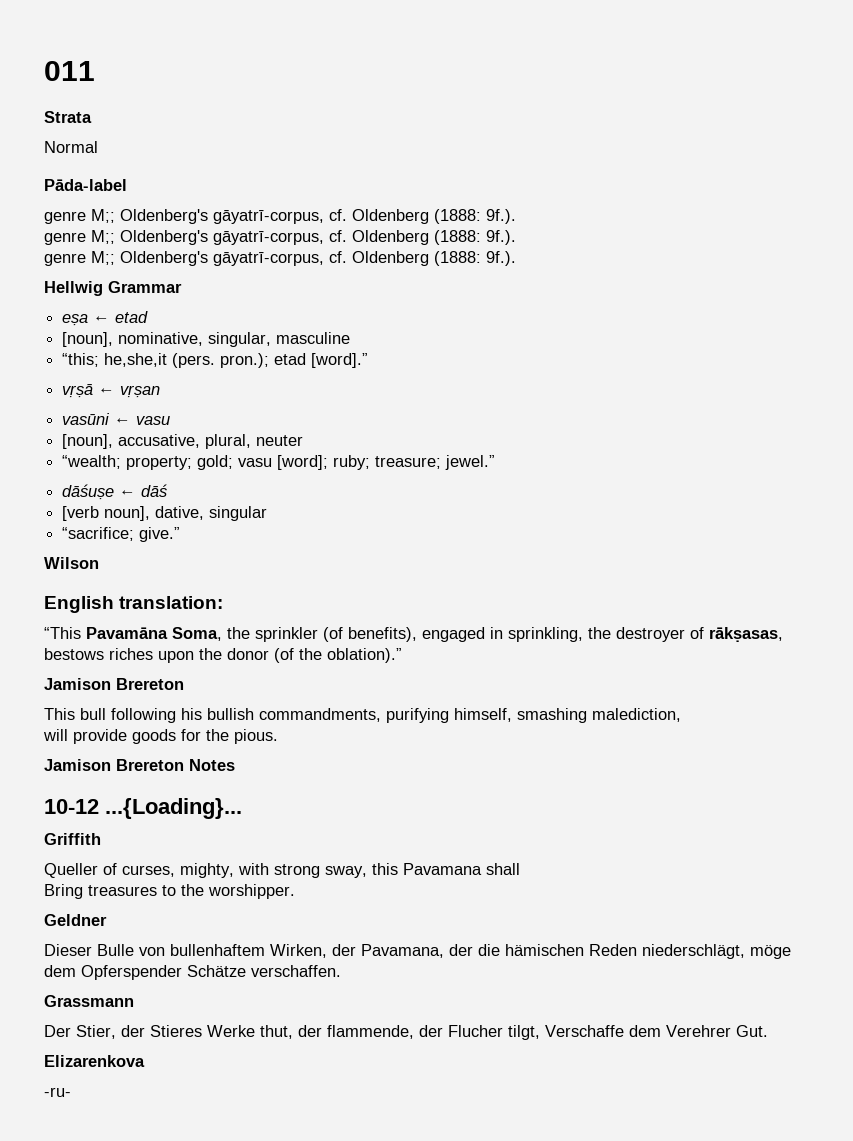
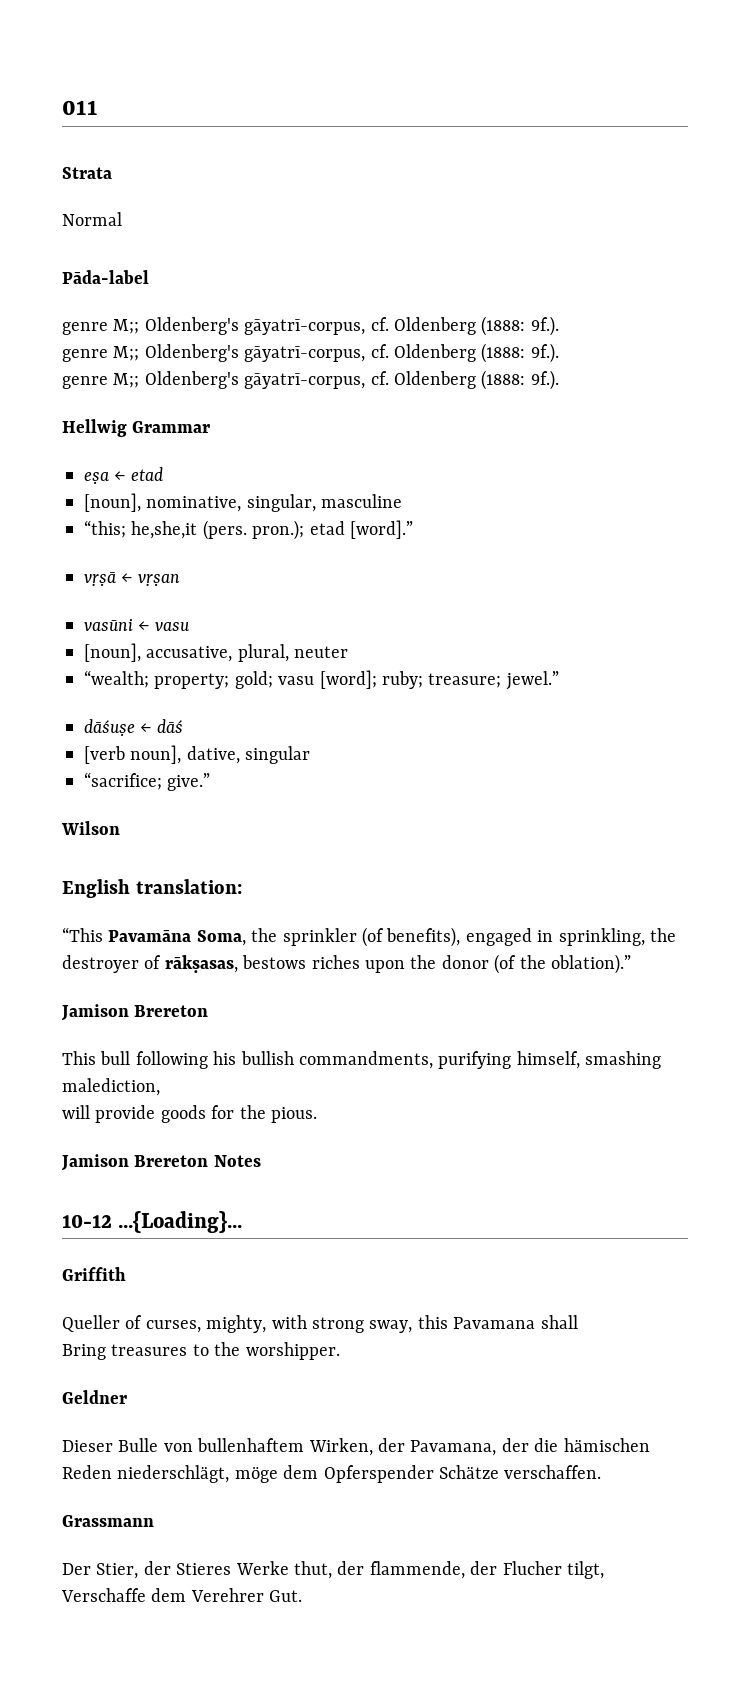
- Elizarenkova
- -ru-

